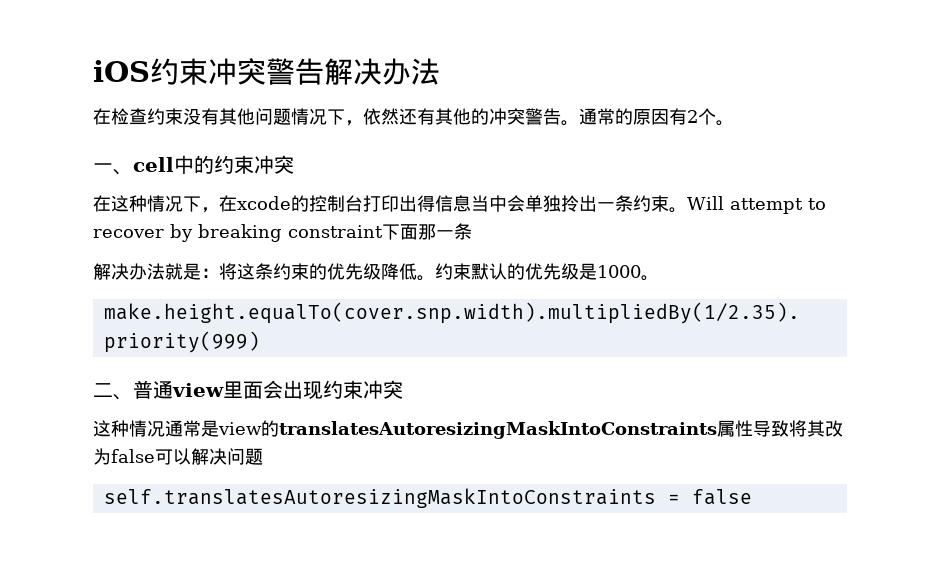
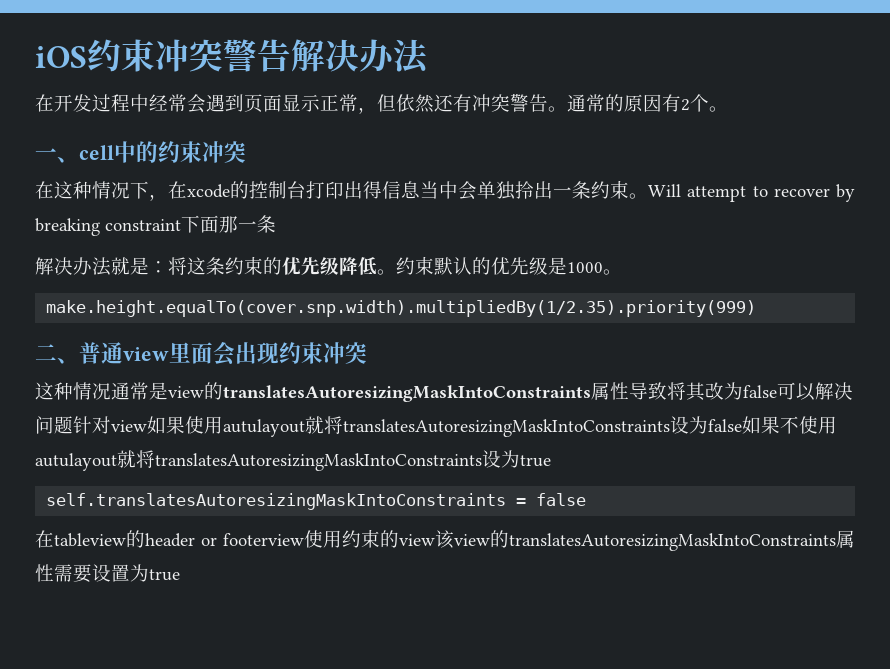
- 在检查约束没有其他问题情况下，依然还有其他的冲突警告。
+ 在开发过程中经常会遇到页面显示正常，但依然还有冲突警告。
- 这种情况通常是view的translatesAutoresizingMaskIntoConstraints属性导致将其改为false可以解决问题
+ 这种情况通常是view的translatesAutoresizingMaskIntoConstraints属性导致将其改为false可以解决问题针对view如果使用autulayout就将translatesAutoresizingMaskIntoConstraints设为false如果不使用autulayout就将translatesAutoresizingMaskIntoConstraints设为true
  self.translatesAutoresizingMaskIntoConstraints = false
+ 在tableview的header or footerview使用约束的view该view的translatesAutoresizingMaskIntoConstraints属性需要设置为true

